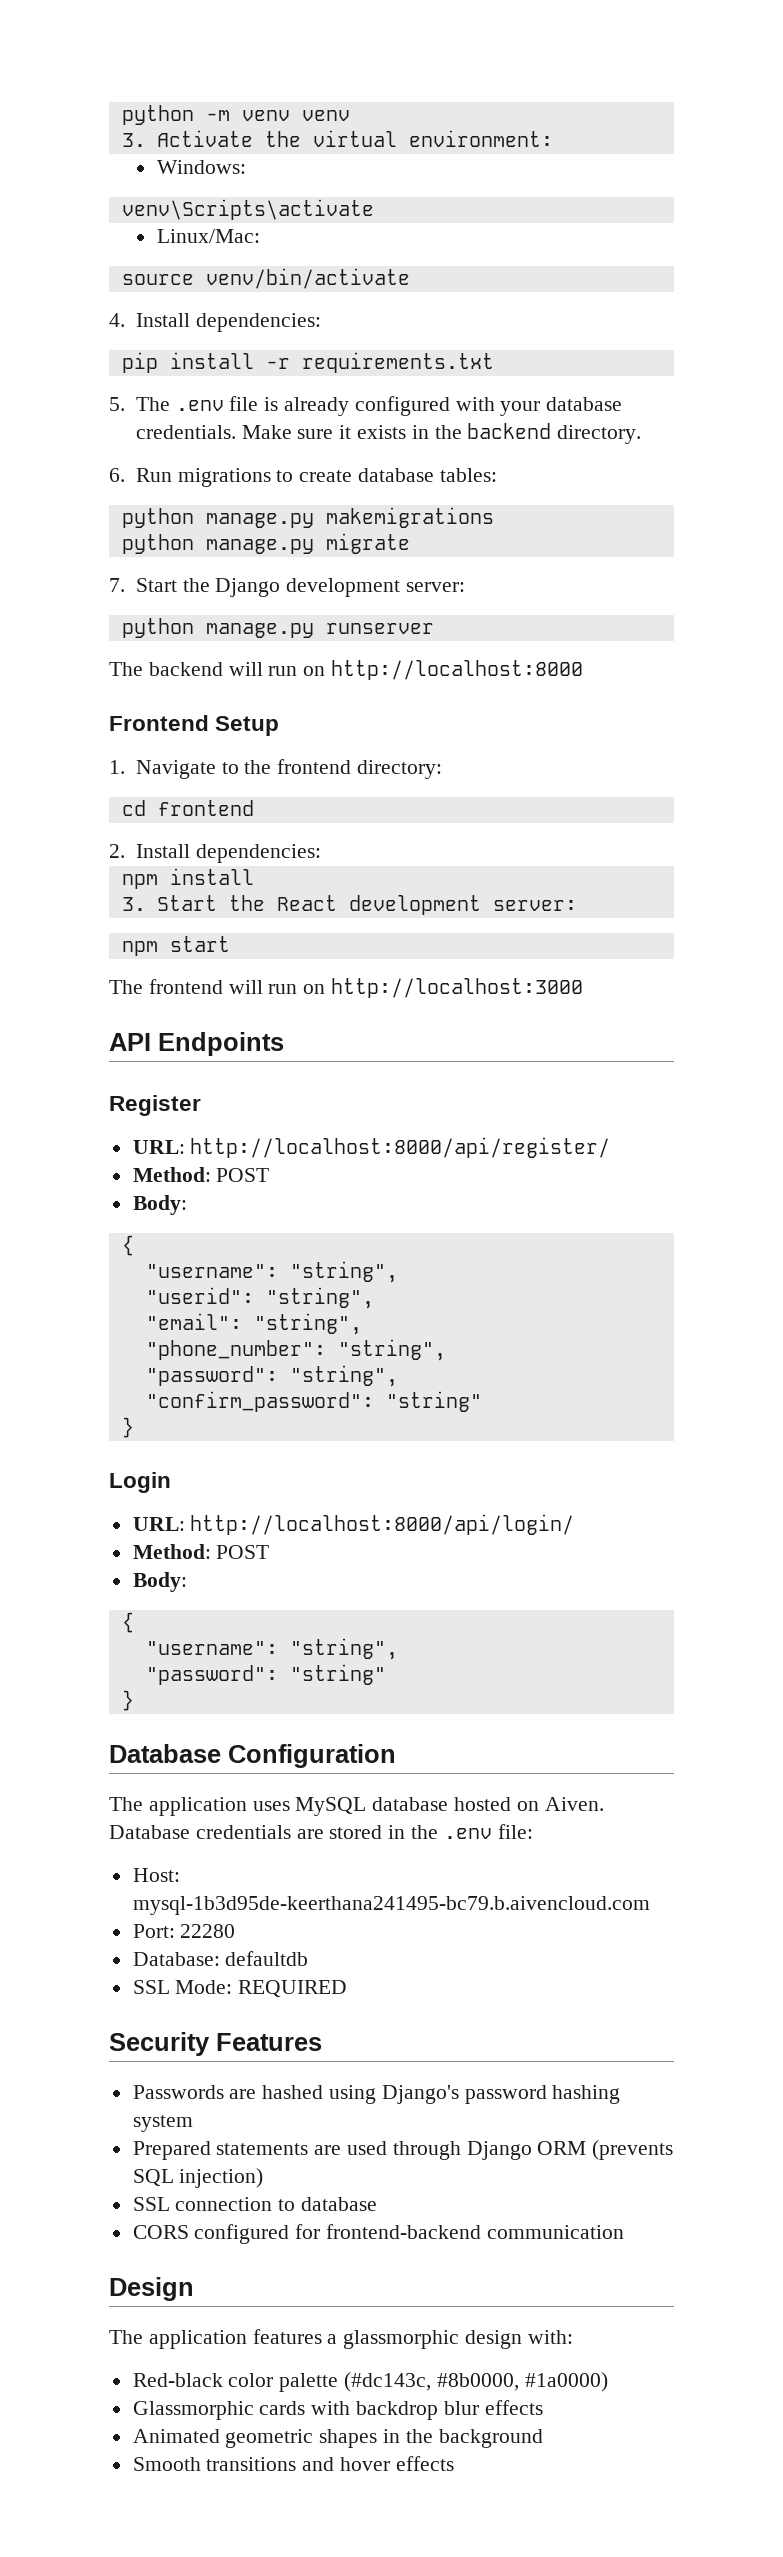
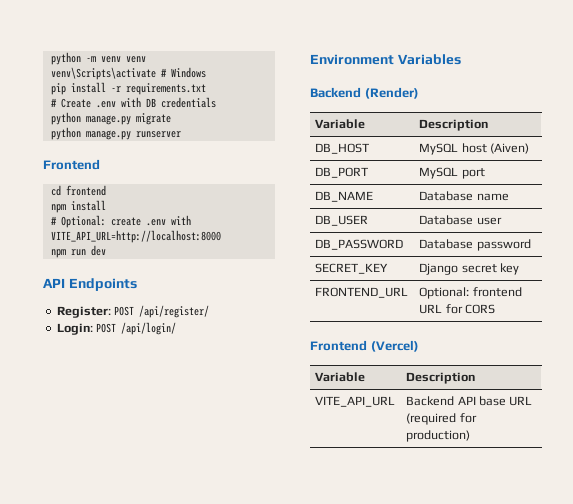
- 3. Activate the virtual environment:
- Windows:
- venv\Scripts\activate
- Linux/Mac:
- source venv/bin/activate
- 4. Install dependencies:
+ venv\Scripts\activate # Windows
  pip install -r requirements.txt
- 5. The .env file is already configured with your database credentials. Make sure it exists in the backend directory.
- 6. Run migrations to create database tables:
- python manage.py makemigrations
+ # Create .env with DB credentials
  python manage.py migrate
- 7. Start the Django development server:
  python manage.py runserver
- The backend will run on http://localhost:8000
- Frontend Setup
- 1. Navigate to the frontend directory:
+ Frontend
- 2. Install dependencies:
- 3. Start the React development server:
- npm start
- The frontend will run on http://localhost:3000
+ # Optional: create .env with VITE_API_URL=http://localhost:8000
+ npm run dev
  API Endpoints
- Register
- URL: http://localhost:8000/api/register/
- Method: POST
- Body:
- {
- "username": "string",
- "userid": "string",
- "email": "string",
- "phone_number": "string",
- "password": "string",
- "confirm_password": "string"
- }
- Login
- URL: http://localhost:8000/api/login/
- Method: POST
- Body:
- {
- "username": "string",
- "password": "string"
- }
- Database Configuration
- The application uses MySQL database hosted on Aiven. Database credentials are stored in the .env file:
- Host: mysql-1b3d95de-keerthana241495-bc79.b.aivencloud.com
- Port: 22280
- Database: defaultdb
- SSL Mode: REQUIRED
- Security Features
- Passwords are hashed using Django's password hashing system
- Prepared statements are used through Django ORM (prevents SQL injection)
- SSL connection to database
- CORS configured for frontend-backend communication
- Design
- The application features a glassmorphic design with:
- Red-black color palette (#dc143c, #8b0000, #1a0000)
- Glassmorphic cards with backdrop blur effects
- Animated geometric shapes in the background
- Smooth transitions and hover effects
+ Register: POST /api/register/
+ Login: POST /api/login/
+ Environment Variables
+ Backend (Render)
+ Variable | Description
+ DB_HOST | MySQL host (Aiven)
+ DB_PORT | MySQL port
+ DB_NAME | Database name
+ DB_USER | Database user
+ DB_PASSWORD | Database password
+ SECRET_KEY | Django secret key
+ FRONTEND_URL | Optional: frontend URL for CORS
+ Frontend (Vercel)
+ Variable | Description
+ VITE_API_URL | Backend API base URL (required for production)

